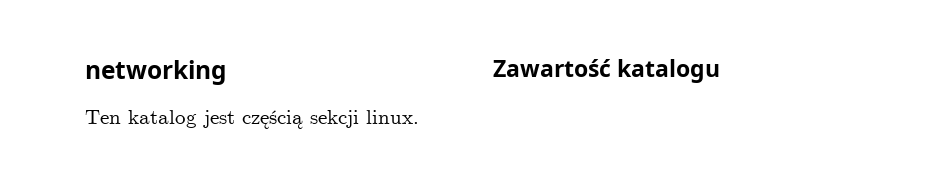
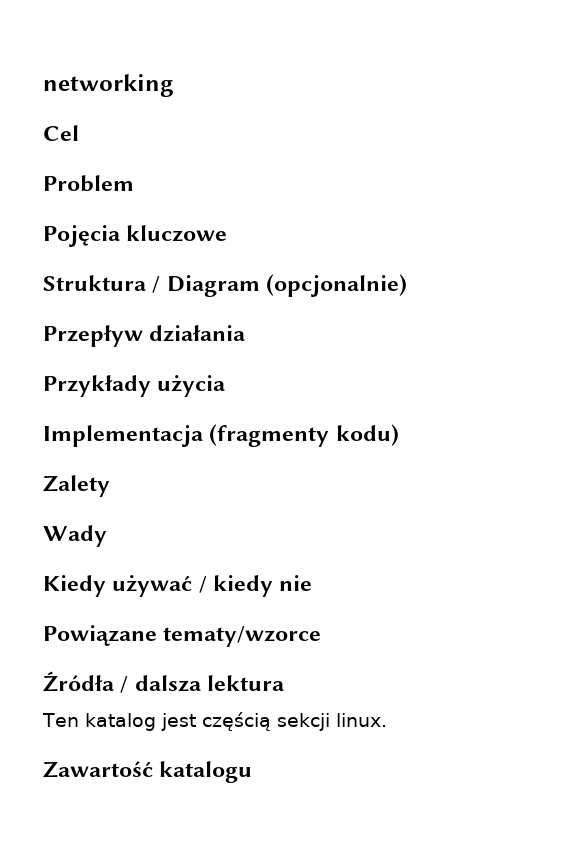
+ Cel
+ Problem
+ Pojęcia kluczowe
+ Struktura / Diagram (opcjonalnie)
+ Przepływ działania
+ Przykłady użycia
+ Implementacja (fragmenty kodu)
+ Zalety
+ Wady
+ Kiedy używać / kiedy nie
+ Powiązane tematy/wzorce
+ Źródła / dalsza lektura

